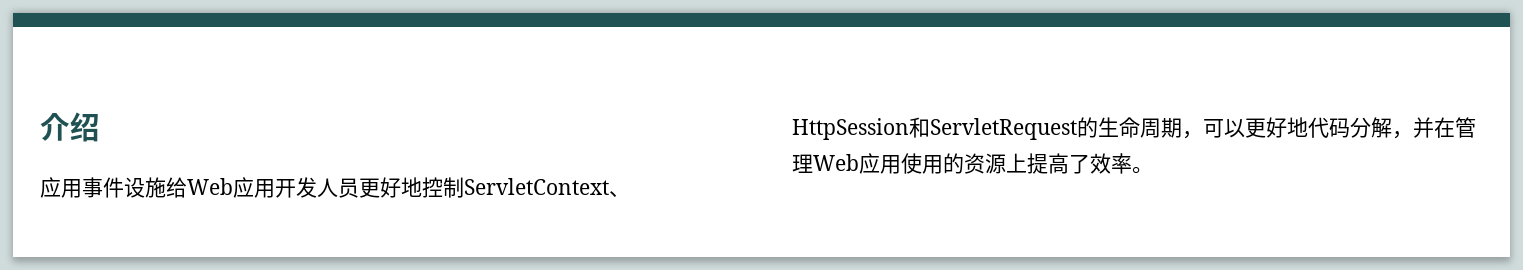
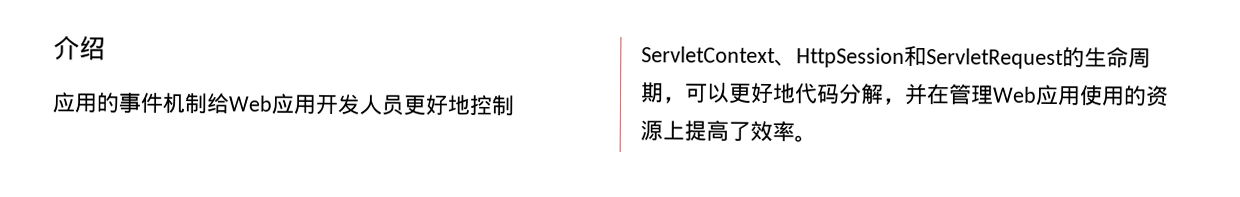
- 应用事件设施给Web应用开发人员更好地控制ServletContext、HttpSession和ServletRequest的生命周期，可以更好地代码分解，并在管理Web应用使用的资源上提高了效率。
+ 应用的事件机制给Web应用开发人员更好地控制ServletContext、HttpSession和ServletRequest的生命周期，可以更好地代码分解，并在管理Web应用使用的资源上提高了效率。

